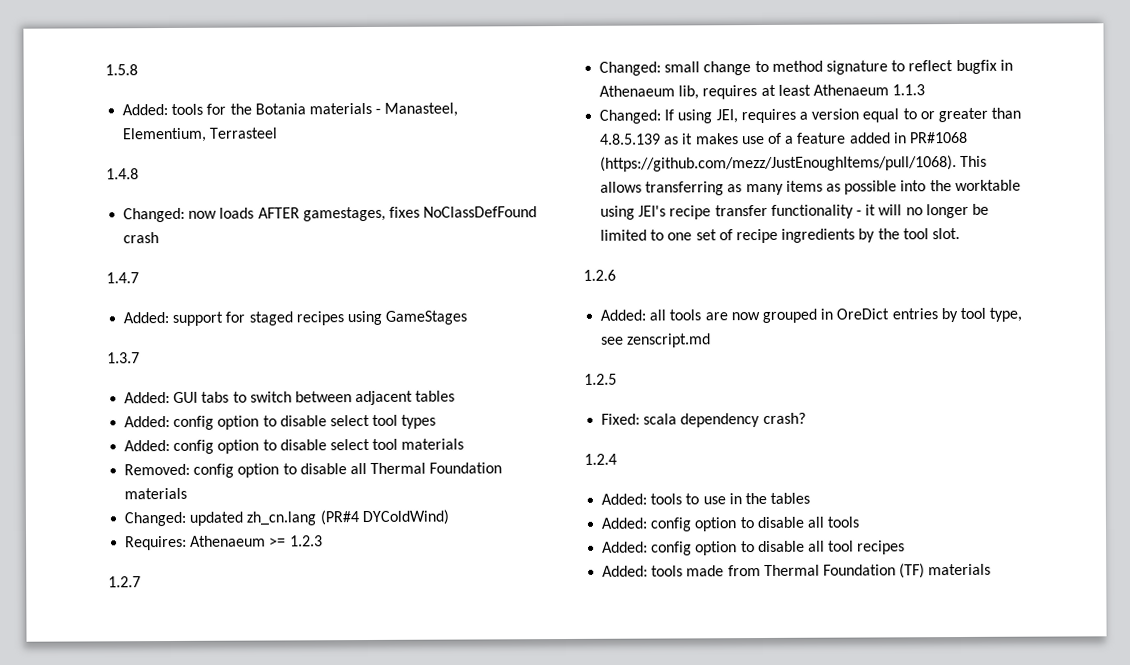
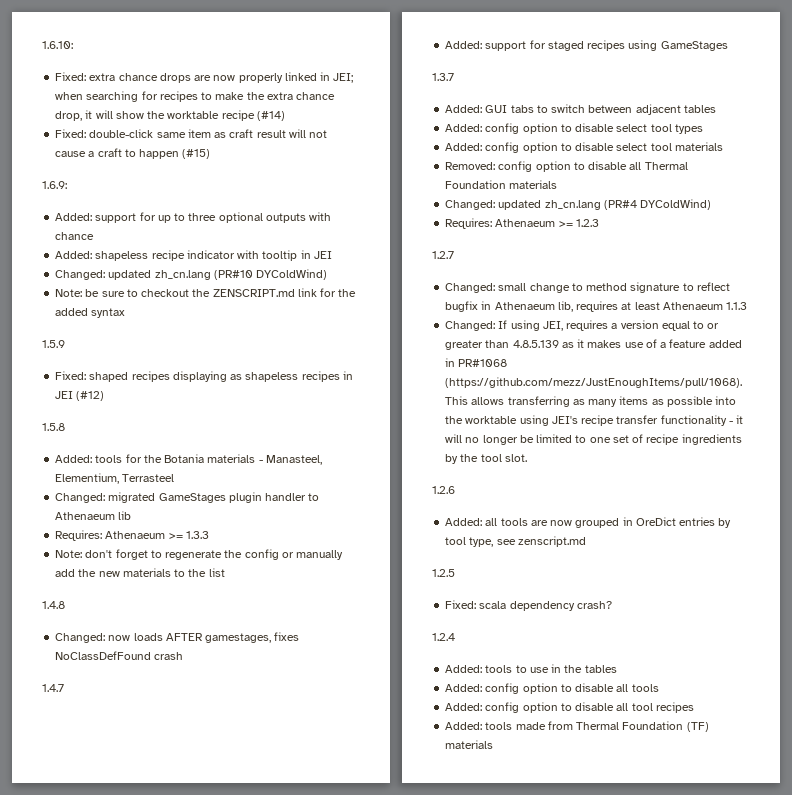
+ 1.6.10:
+ Fixed: extra chance drops are now properly linked in JEI; when searching for recipes to make the extra chance drop, it will show the worktable recipe (#14)
+ Fixed: double-click same item as craft result will not cause a craft to happen (#15)
+ 1.6.9:
+ Added: support for up to three optional outputs with chance
+ Added: shapeless recipe indicator with tooltip in JEI
+ Changed: updated zh_cn.lang (PR#10 DYColdWind)
+ Note: be sure to checkout the ZENSCRIPT.md link for the added syntax
+ 1.5.9
+ Fixed: shaped recipes displaying as shapeless recipes in JEI (#12)
+ Changed: migrated GameStages plugin handler to Athenaeum lib
+ Requires: Athenaeum >= 1.3.3
+ Note: don't forget to regenerate the config or manually add the new materials to the list

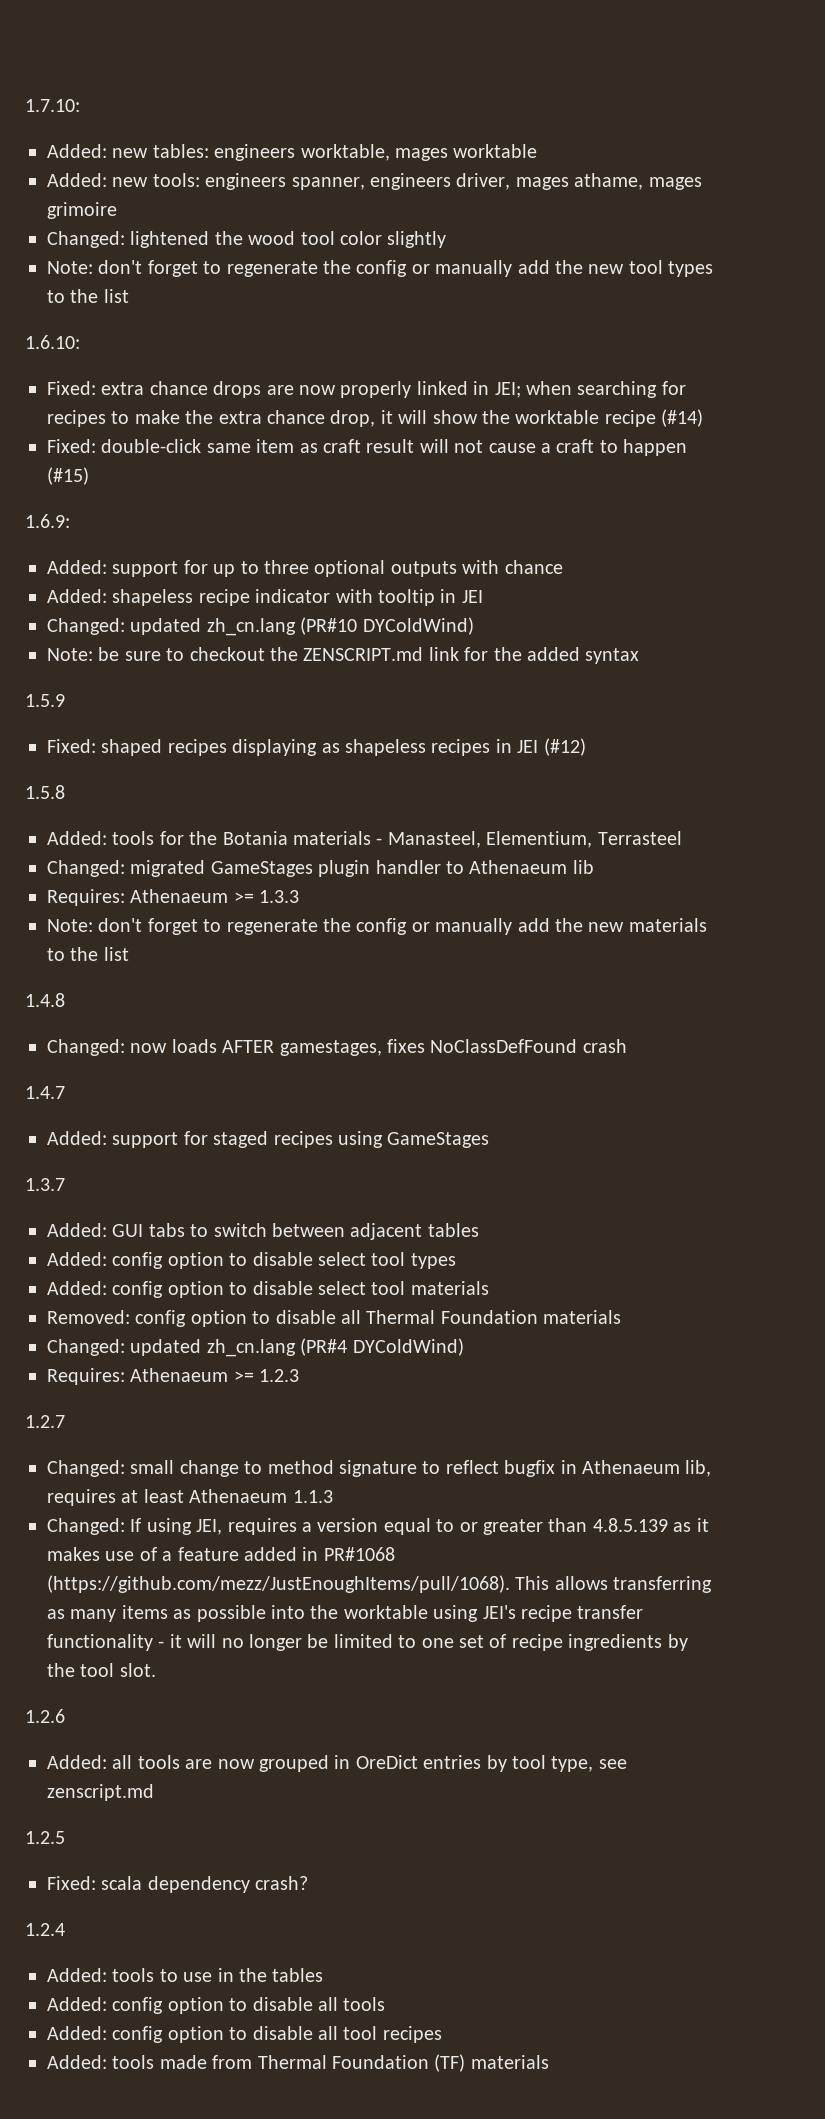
+ 1.7.10:
+ Added: new tables: engineers worktable, mages worktable
+ Added: new tools: engineers spanner, engineers driver, mages athame, mages grimoire
+ Changed: lightened the wood tool color slightly
+ Note: don't forget to regenerate the config or manually add the new tool types to the list

